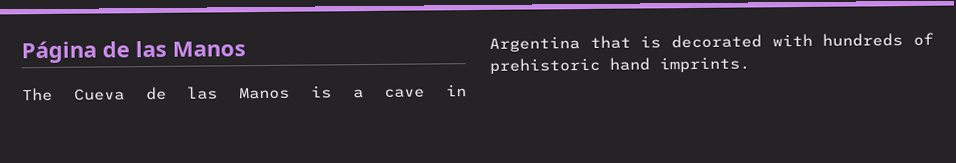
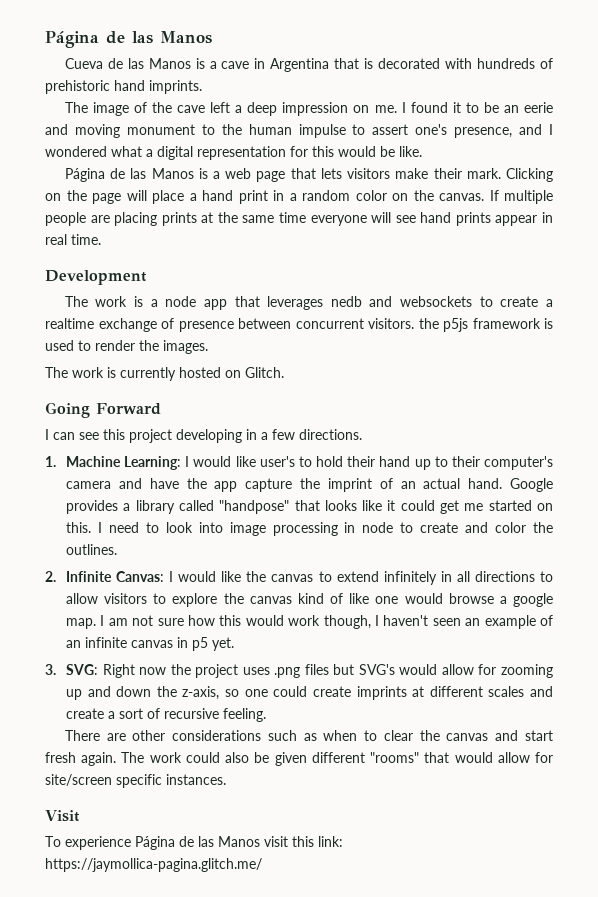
- The Cueva de las Manos is a cave in Argentina that is decorated with hundreds of prehistoric hand imprints.
+ Cueva de las Manos is a cave in Argentina that is decorated with hundreds of prehistoric hand imprints.
+ The image of the cave left a deep impression on me. I found it to be an eerie and moving monument to the human impulse to assert one's presence, and I wondered what a digital representation for this would be like.
+ Página de las Manos is a web page that lets visitors make their mark. Clicking on the page will place a hand print in a random color on the canvas. If multiple people are placing prints at the same time everyone will see hand prints appear in real time.
+ Development
+ The work is a node app that leverages nedb and websockets to create a realtime exchange of presence between concurrent visitors. the p5js framework is used to render the images.
+ The work is currently hosted on Glitch.
+ Going Forward
+ I can see this project developing in a few directions.
+ 1. Machine Learning: I would like user's to hold their hand up to their computer's camera and have the app capture the imprint of an actual hand. Google provides a library called "handpose" that looks like it could get me started on this. I need to look into image processing in node to create and color the outlines.
+ 2. Infinite Canvas: I would like the canvas to extend infinitely in all directions to allow visitors to explore the canvas kind of like one would browse a google map. I am not sure how this would work though, I haven't seen an example of an infinite canvas in p5 yet.
+ 3. SVG: Right now the project uses .png files but SVG's would allow for zooming up and down the z-axis, so one could create imprints at different scales and create a sort of recursive feeling.
+ There are other considerations such as when to clear the canvas and start fresh again. The work could also be given different "rooms" that would allow for site/screen specific instances.
+ Visit
+ To experience Página de las Manos visit this link: https://jaymollica-pagina.glitch.me/

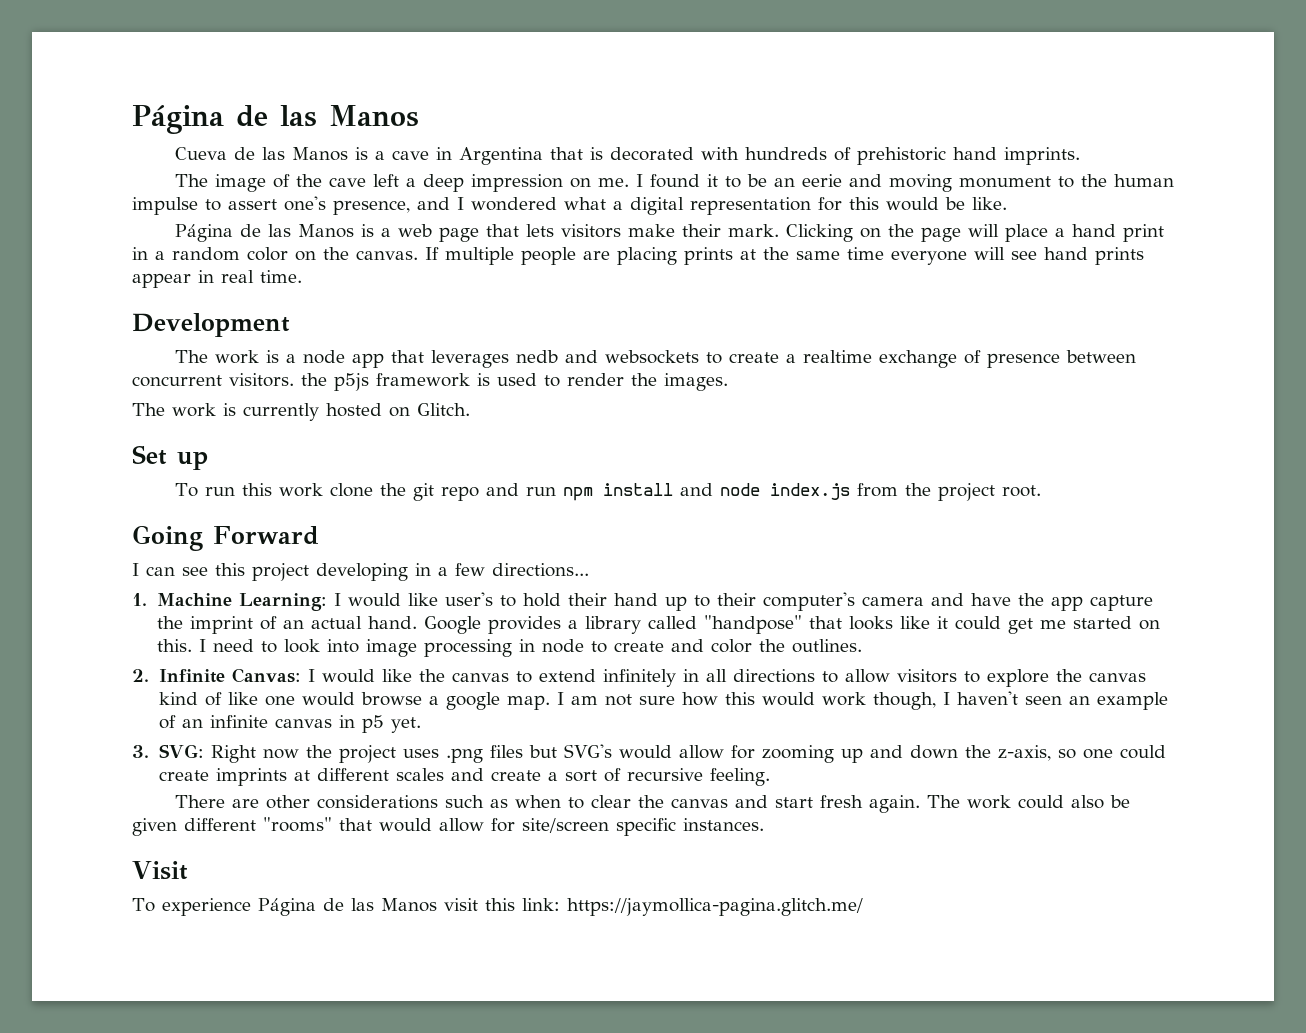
+ Set up
+ To run this work clone the git repo and run npm install and node index.js from the project root.
- I can see this project developing in a few directions.
+ I can see this project developing in a few directions...

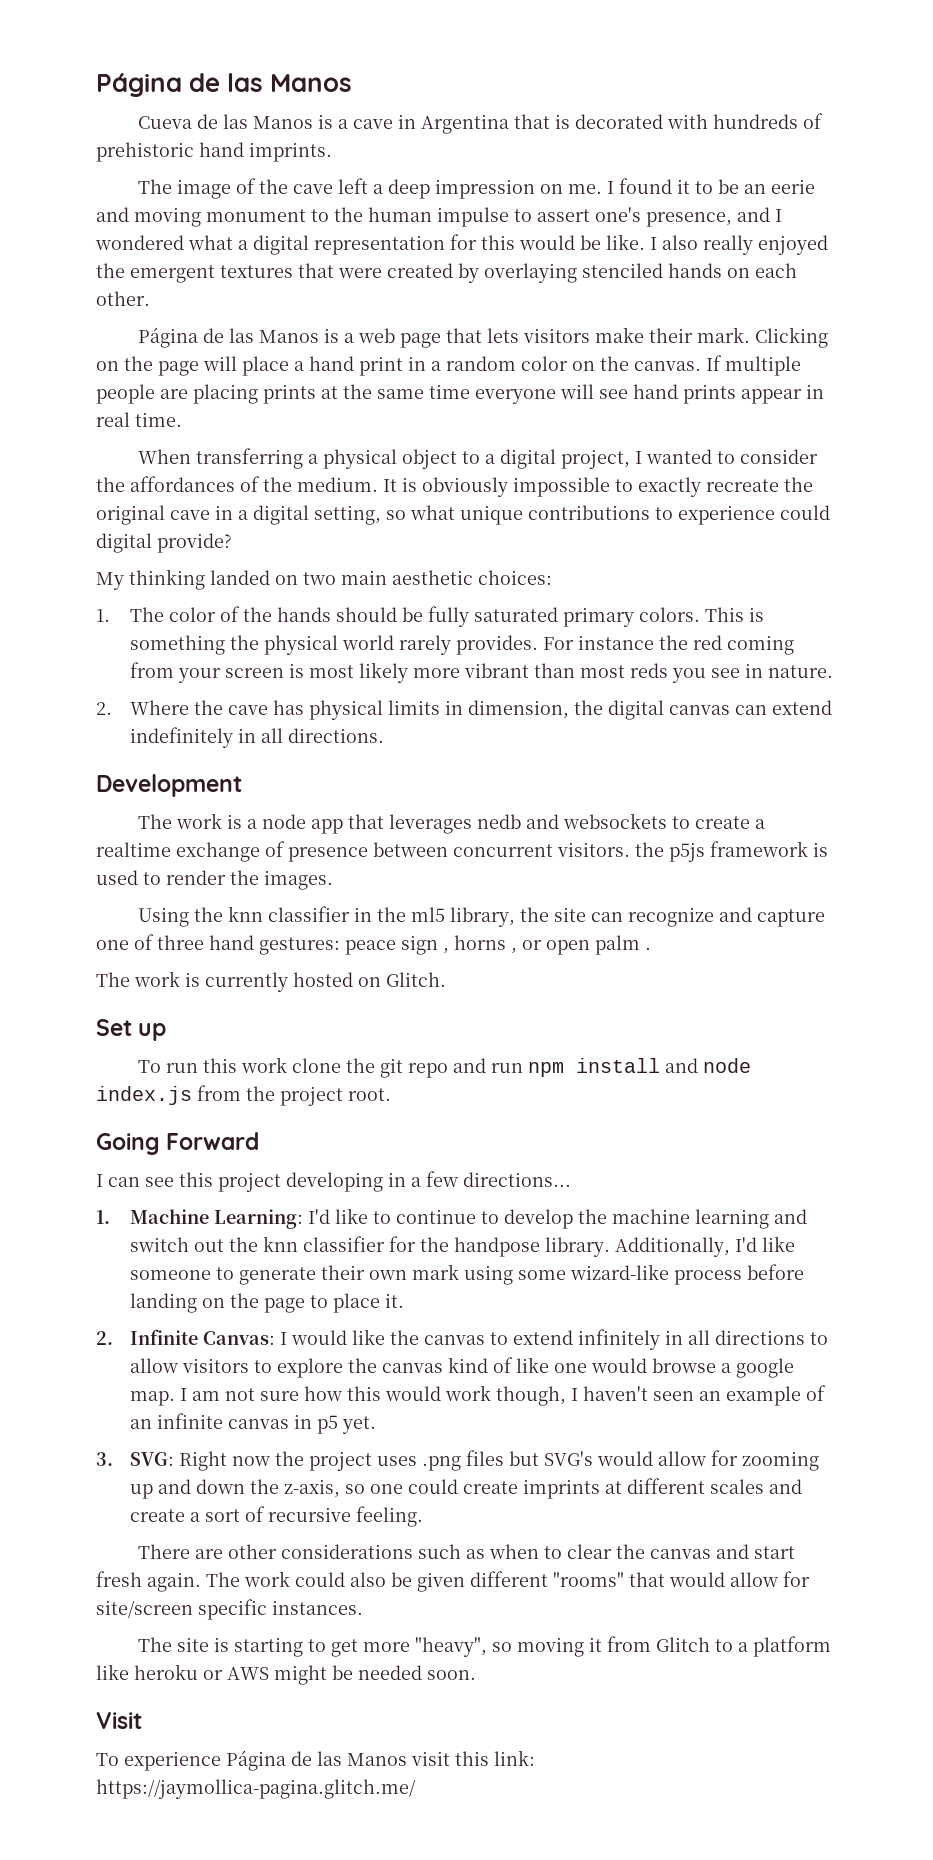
+ I also really enjoyed the emergent textures that were created by overlaying stenciled hands on each other.
+ When transferring a physical object to a digital project, I wanted to consider the affordances of the medium. It is obviously impossible to exactly recreate the original cave in a digital setting, so what unique contributions to experience could digital provide?
+ My thinking landed on two main aesthetic choices:
+ 1. The color of the hands should be fully saturated primary colors. This is something the physical world rarely provides. For instance the red coming from your screen is most likely more vibrant than most reds you see in nature.
+ 2. Where the cave has physical limits in dimension, the digital canvas can extend indefinitely in all directions.
+ Using the knn classifier in the ml5 library, the site can recognize and capture one of three hand gestures: peace sign , horns , or open palm .
- 1. Machine Learning: I would like user's to hold their hand up to their computer's camera and have the app capture the imprint of an actual hand. Google provides a library called "handpose" that looks like it could get me started on this. I need to look into image processing in node to create and color the outlines.
+ 1. Machine Learning: I'd like to continue to develop the machine learning and switch out the knn classifier for the handpose library. Additionally, I'd like someone to generate their own mark using some wizard-like process before landing on the page to place it.
+ The site is starting to get more "heavy", so moving it from Glitch to a platform like heroku or AWS might be needed soon.

